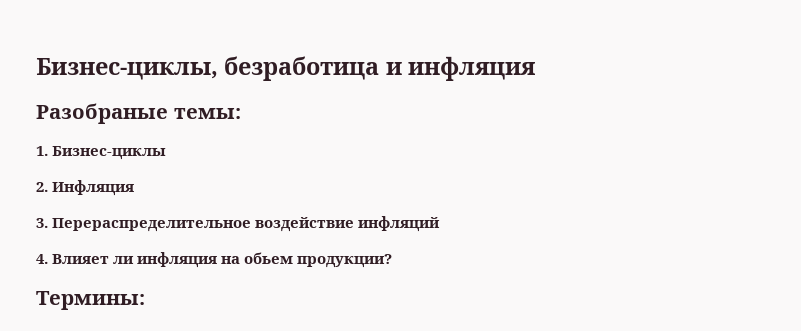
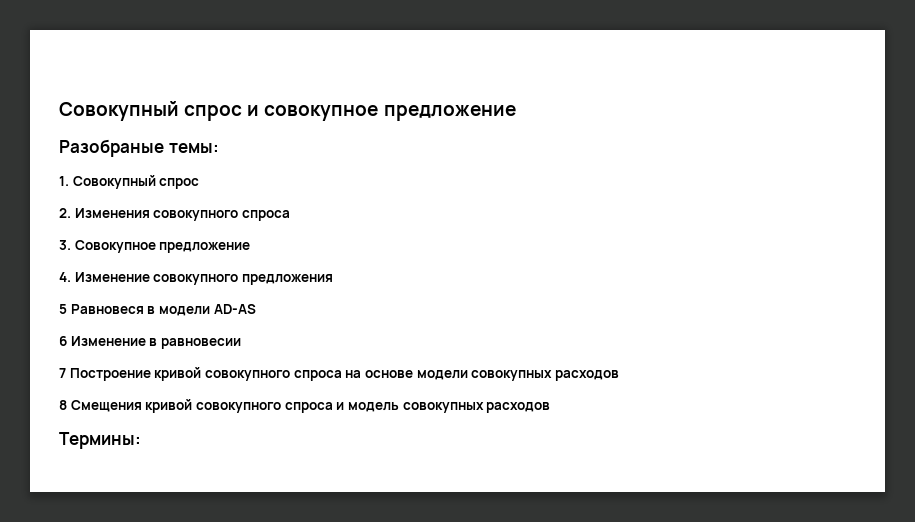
- Бизнес-циклы, безработица и инфляция
+ Совокупный спрос и совокупное предложение
- 1. Бизнес-циклы
+ 1. Совокупный спрос
- 2. Инфляция
- 3. Перераспределительное воздействие инфляций
- 4. Влияет ли инфляция на обьем продукции?
+ 2. Изменения совокупного спроса
+ 3. Совокупное предложение
+ 4. Изменение совокупного предложения
+ 5 Равновеся в модели AD-AS
+ 6 Изменение в равновесии
+ 7 Построение кривой совокупного спроса на основе модели совокупных расходов
+ 8 Смещения кривой совокупного спроса и модель совокупных расходов

